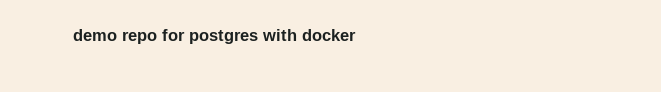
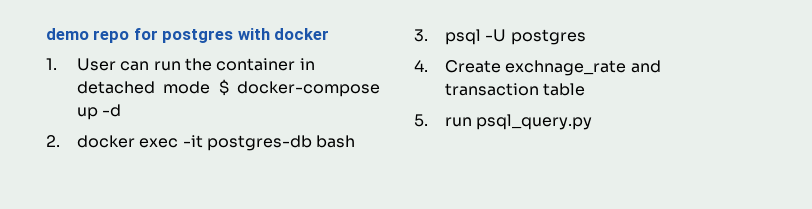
+ 1. User can run the container in detached mode $ docker-compose up -d
+ 2. docker exec -it postgres-db bash
+ 3. psql -U postgres
+ 4. Create exchnage_rate and transaction table
+ 5. run psql_query.py

